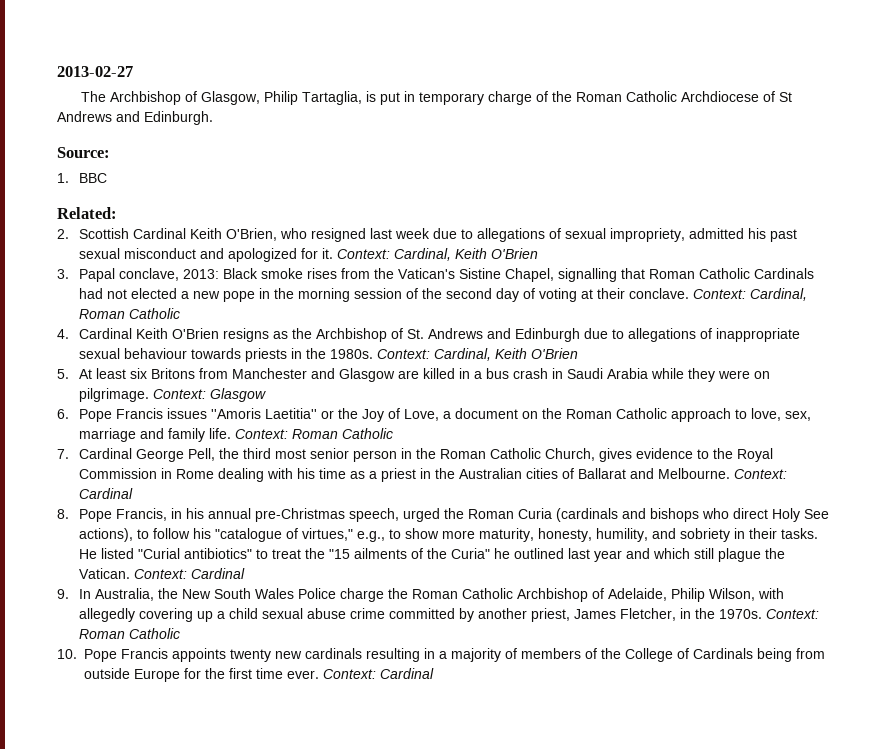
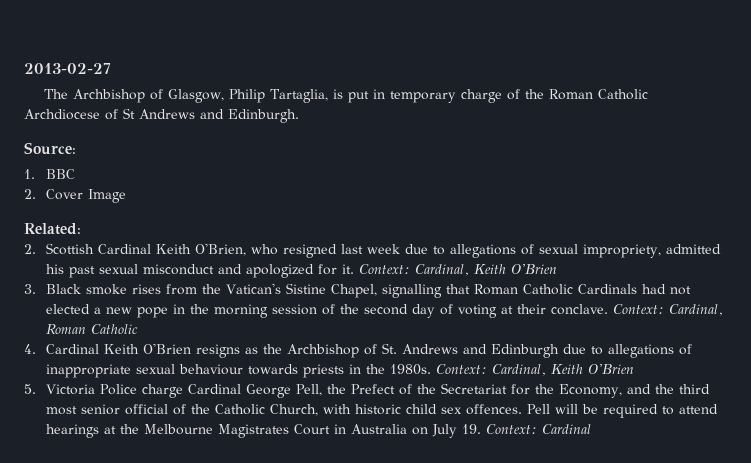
+ 2. Cover Image
- 3. Papal conclave, 2013: Black smoke rises from the Vatican's Sistine Chapel, signalling that Roman Catholic Cardinals had not elected a new pope in the morning session of the second day of voting at their conclave.
+ 3. Black smoke rises from the Vatican's Sistine Chapel, signalling that Roman Catholic Cardinals had not elected a new pope in the morning session of the second day of voting at their conclave.
- 5. At least six Britons from Manchester and Glasgow are killed in a bus crash in Saudi Arabia while they were on pilgrimage. Context: Glasgow
- 6. Pope Francis issues ''Amoris Laetitia'' or the Joy of Love, a document on the Roman Catholic approach to love, sex, marriage and family life. Context: Roman Catholic
- 7. Cardinal George Pell, the third most senior person in the Roman Catholic Church, gives evidence to the Royal Commission in Rome dealing with his time as a priest in the Australian cities of Ballarat and Melbourne. Context: Cardinal
- 8. Pope Francis, in his annual pre-Christmas speech, urged the Roman Curia (cardinals and bishops who direct Holy See actions), to follow his "catalogue of virtues," e.g., to show more maturity, honesty, humility, and sobriety in their tasks. He listed "Curial antibiotics" to treat the "15 ailments of the Curia" he outlined last year and which still plague the Vatican. Context: Cardinal
- 9. In Australia, the New South Wales Police charge the Roman Catholic Archbishop of Adelaide, Philip Wilson, with allegedly covering up a child sexual abuse crime committed by another priest, James Fletcher, in the 1970s. Context: Roman Catholic
- 10. Pope Francis appoints twenty new cardinals resulting in a majority of members of the College of Cardinals being from outside Europe for the first time ever. Context: Cardinal
+ 5. Victoria Police charge Cardinal George Pell, the Prefect of the Secretariat for the Economy, and the third most senior official of the Catholic Church, with historic child sex offences. Pell will be required to attend hearings at the Melbourne Magistrates Court in Australia on July 19. Context: Cardinal

